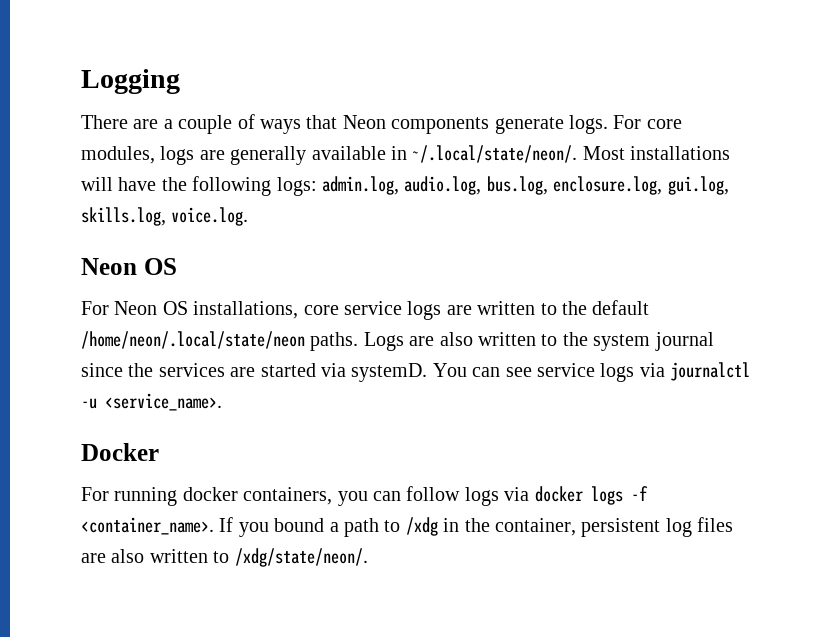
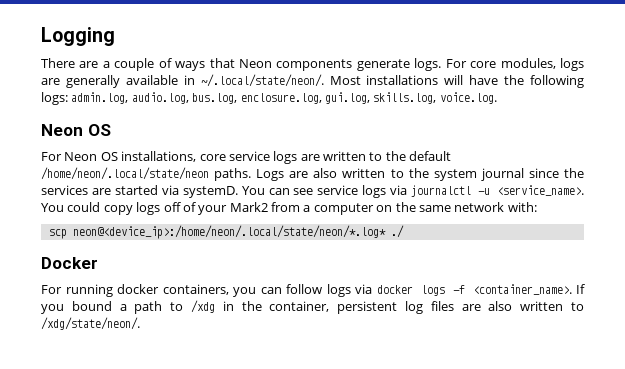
+ You could copy logs off of your Mark2 from a computer on the same network with:
+ scp neon@<device_ip>:/home/neon/.local/state/neon/*.log* ./

